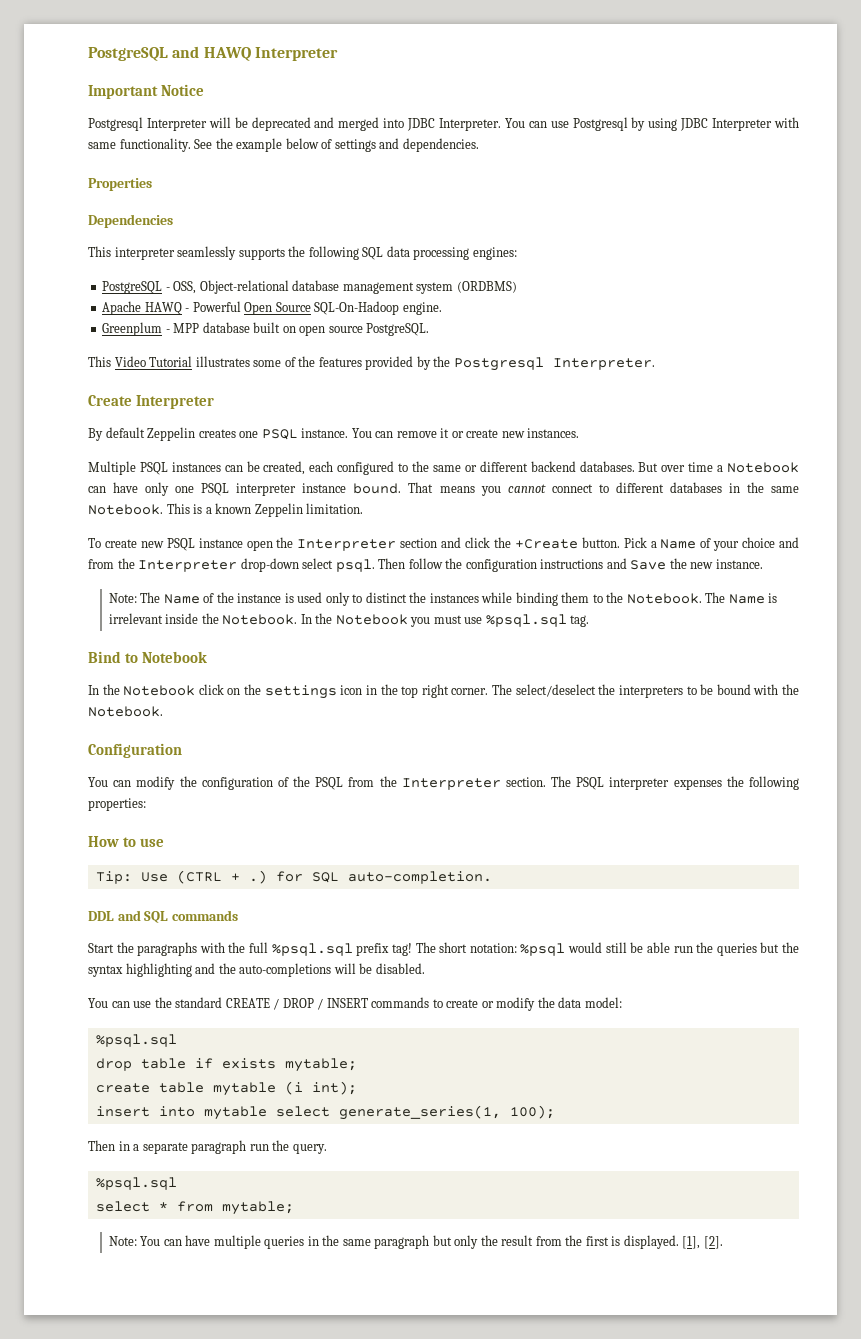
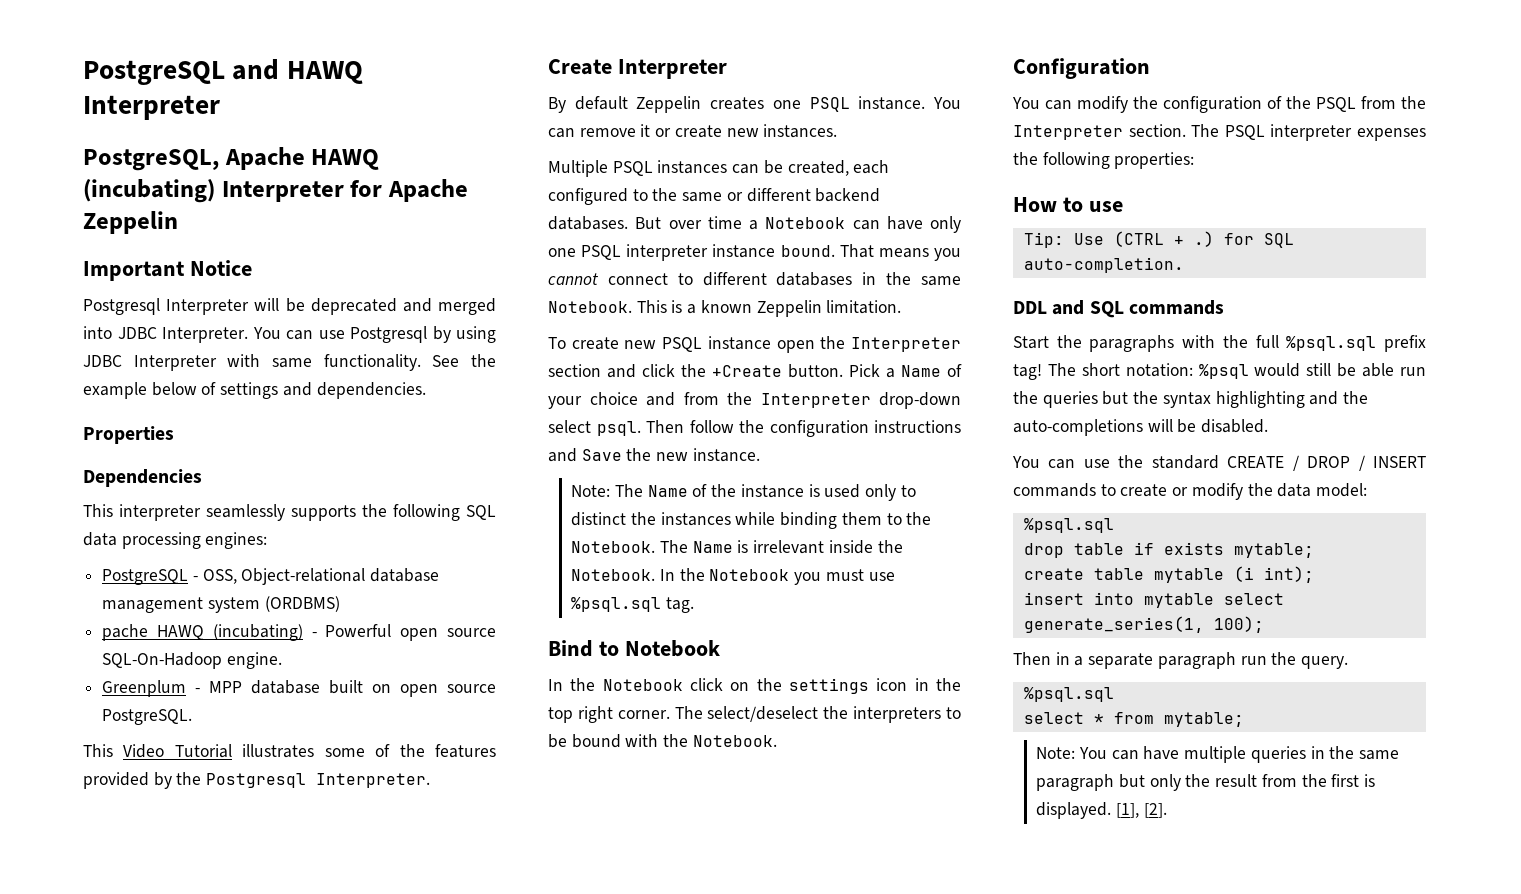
+ PostgreSQL, Apache HAWQ (incubating) Interpreter for Apache Zeppelin
- Apache HAWQ - Powerful Open Source SQL-On-Hadoop engine.
+ pache HAWQ (incubating) - Powerful open source SQL-On-Hadoop engine.

